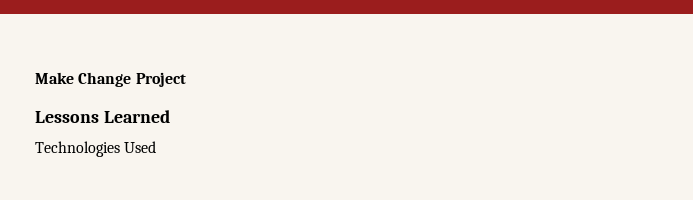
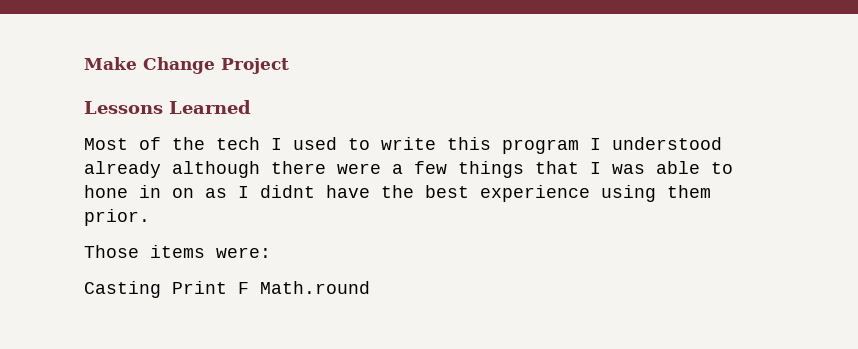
- Technologies Used
+ Most of the tech I used to write this program I understood already although there were a few things that I was able to hone in on as I didnt have the best experience using them prior.
+ Those items were:
+ Casting Print F Math.round

